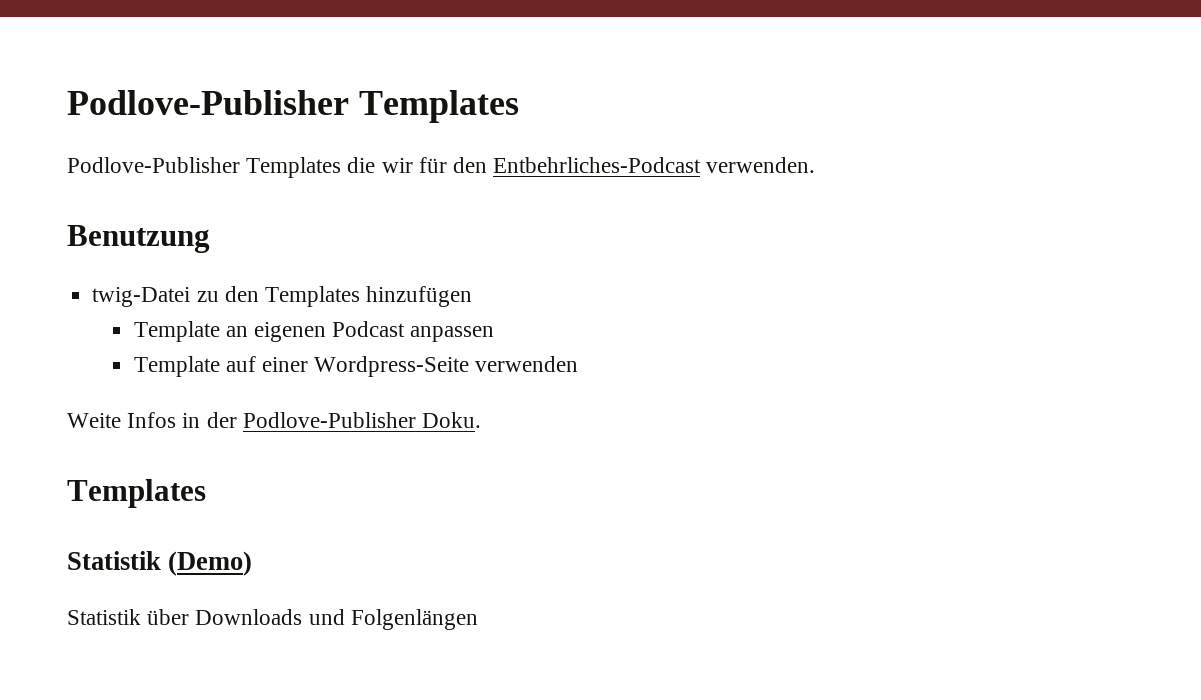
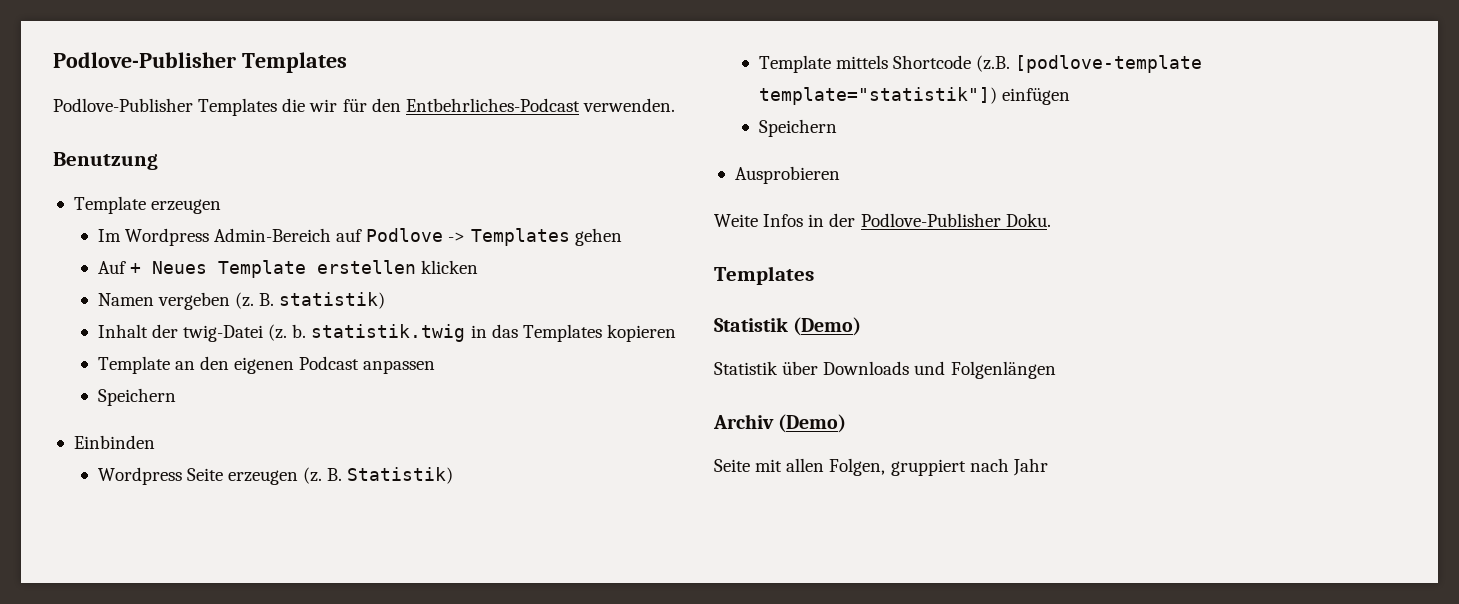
- twig-Datei zu den Templates hinzufügen
+ Template erzeugen
+ Im Wordpress Admin-Bereich auf Podlove -> Templates gehen
+ Auf + Neues Template erstellen klicken
+ Namen vergeben (z. B. statistik)
+ Inhalt der twig-Datei (z. b. statistik.twig in das Templates kopieren
- Template an eigenen Podcast anpassen
- Template auf einer Wordpress-Seite verwenden
+ Template an den eigenen Podcast anpassen
+ Speichern
+ Einbinden
+ Wordpress Seite erzeugen (z. B. Statistik)
+ Template mittels Shortcode (z.B. [podlove-template template="statistik"]) einfügen
+ Speichern
+ Ausprobieren
+ Archiv (Demo)
+ Seite mit allen Folgen, gruppiert nach Jahr

